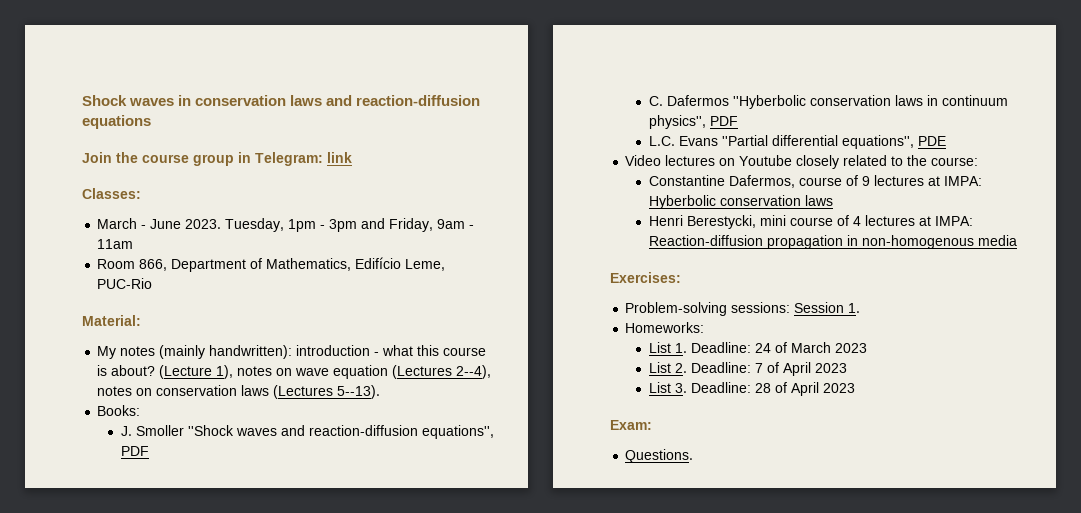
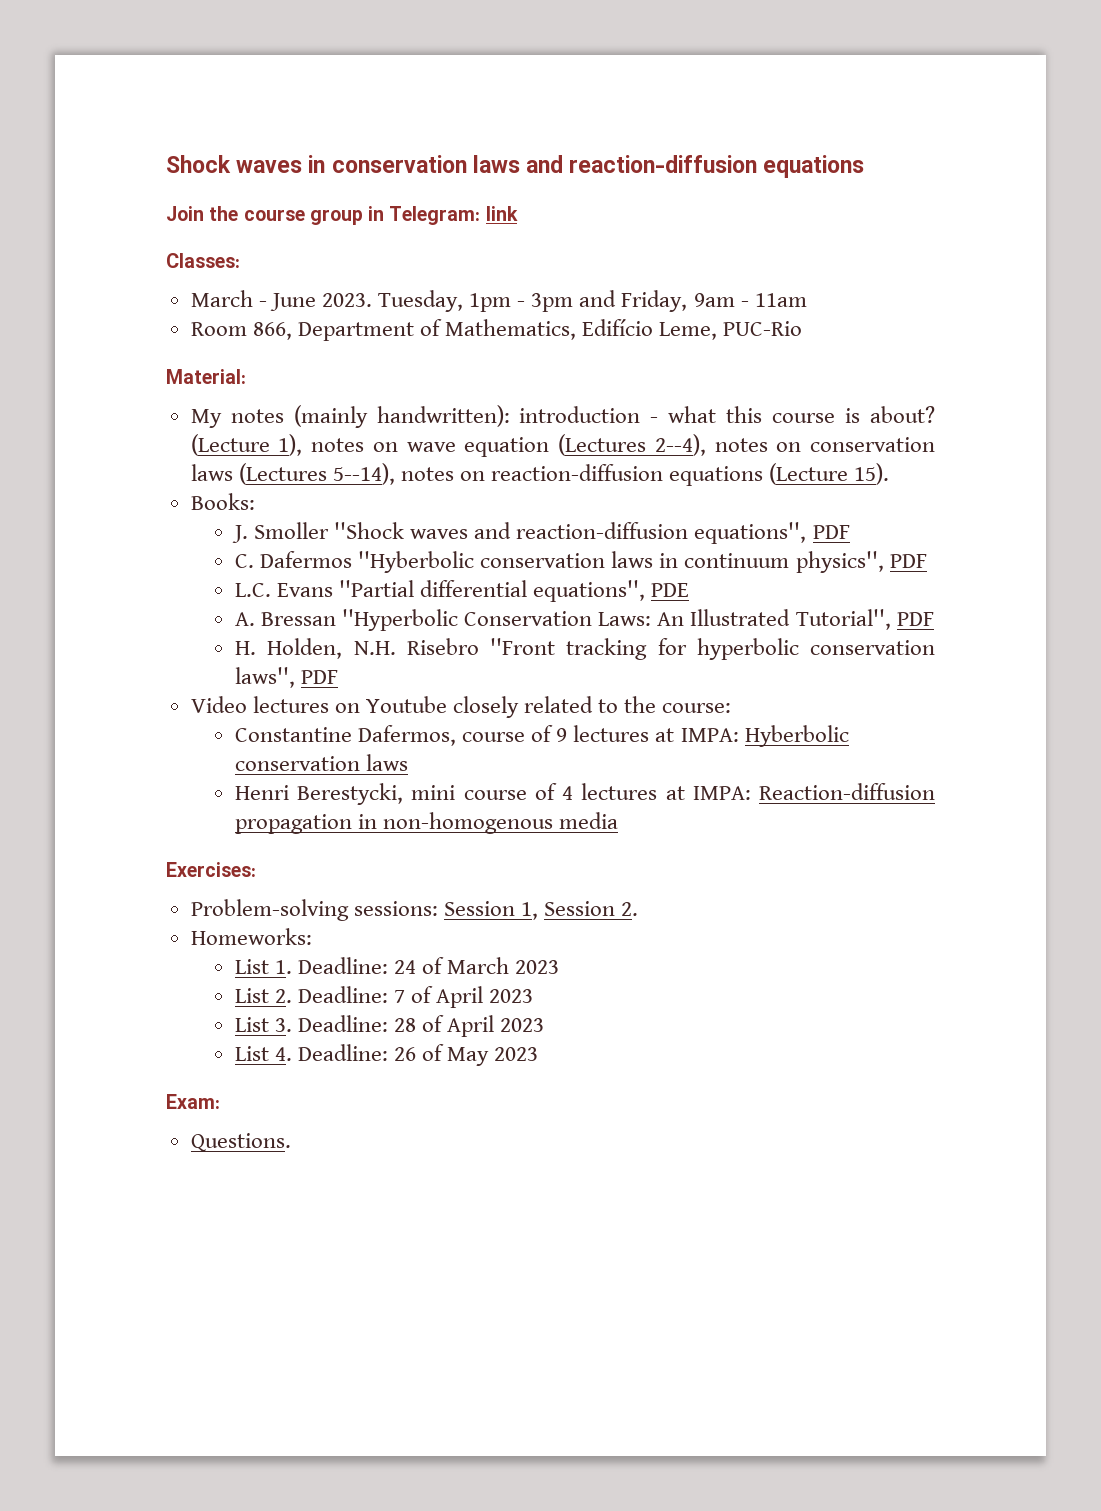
- (Lecture 1), notes on wave equation (Lectures 2--4), notes on conservation laws (Lectures 5--13).
+ (Lecture 1), notes on wave equation (Lectures 2--4), notes on conservation laws (Lectures 5--14), notes on reaction-diffusion equations (Lecture 15).
+ A. Bressan ''Hyperbolic Conservation Laws: An Illustrated Tutorial'', PDF
+ H. Holden, N.H. Risebro ''Front tracking for hyperbolic conservation laws'', PDF
- Problem-solving sessions: Session 1.
+ Problem-solving sessions: Session 1, Session 2.
+ List 4. Deadline: 26 of May 2023

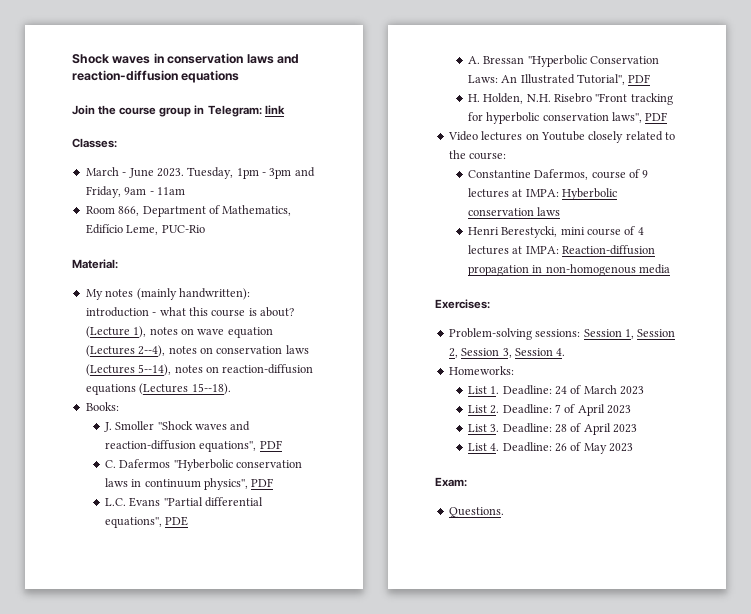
- (Lecture 1), notes on wave equation (Lectures 2--4), notes on conservation laws (Lectures 5--14), notes on reaction-diffusion equations (Lecture 15).
+ (Lecture 1), notes on wave equation (Lectures 2--4), notes on conservation laws (Lectures 5--14), notes on reaction-diffusion equations (Lectures 15--18).
- Problem-solving sessions: Session 1, Session 2.
+ Problem-solving sessions: Session 1, Session 2, Session 3, Session 4.

